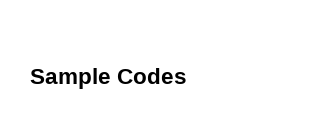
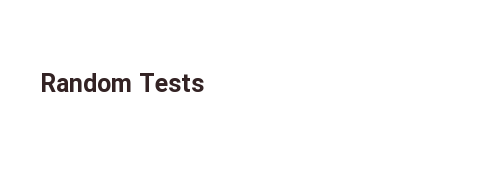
- Sample Codes
+ Random Tests

